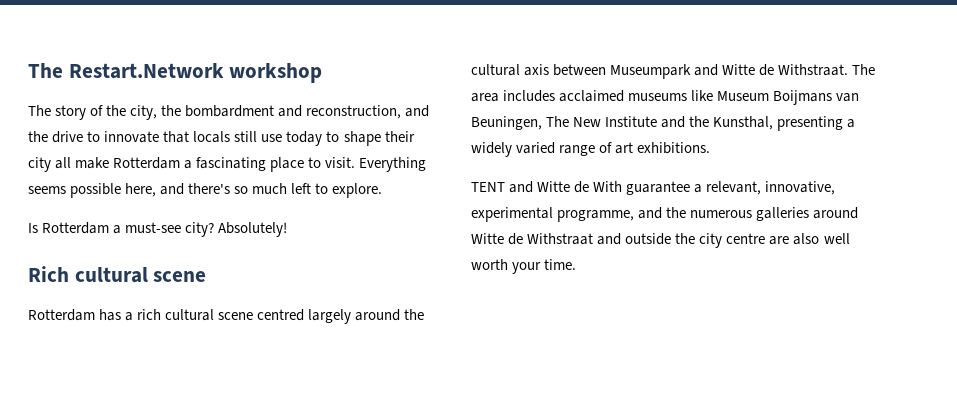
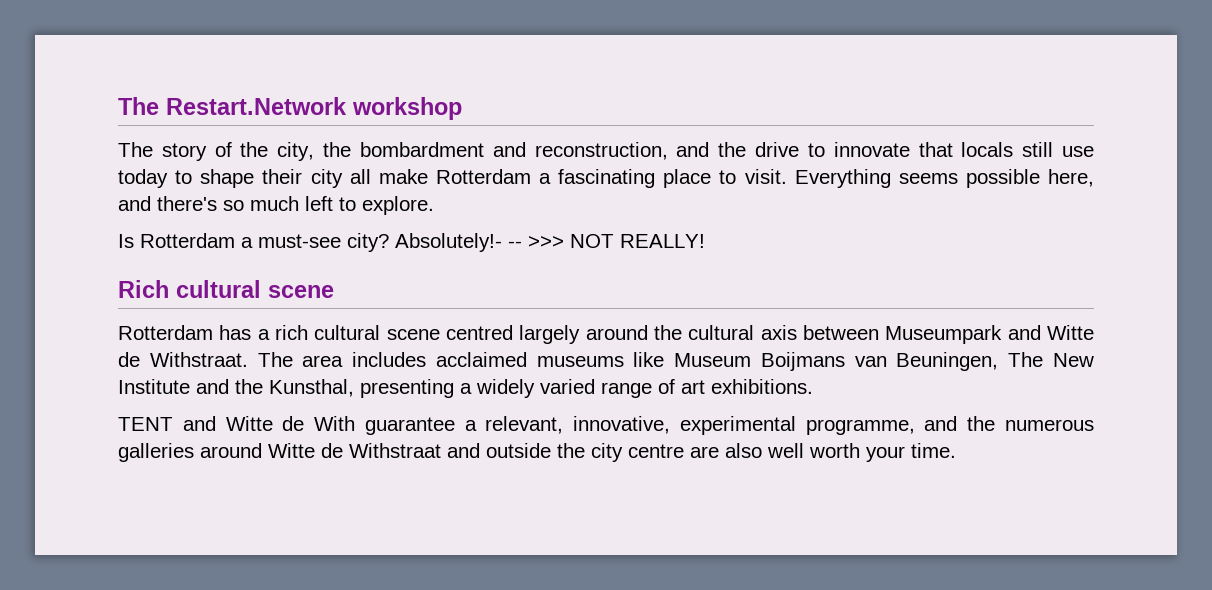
- Absolutely!
+ Absolutely!- -- >>> NOT REALLY!

